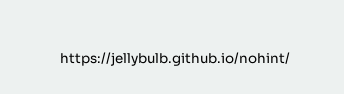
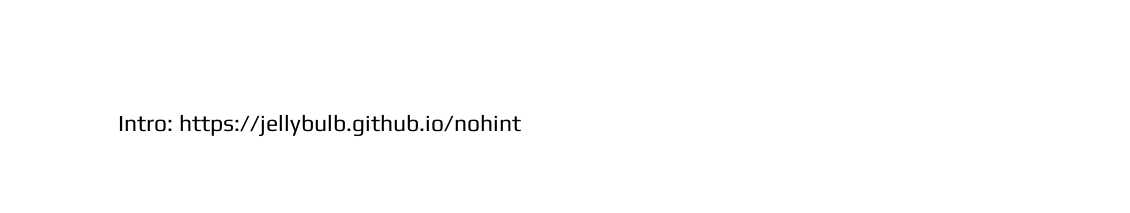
- https://jellybulb.github.io/nohint/
+ Intro: https://jellybulb.github.io/nohint

